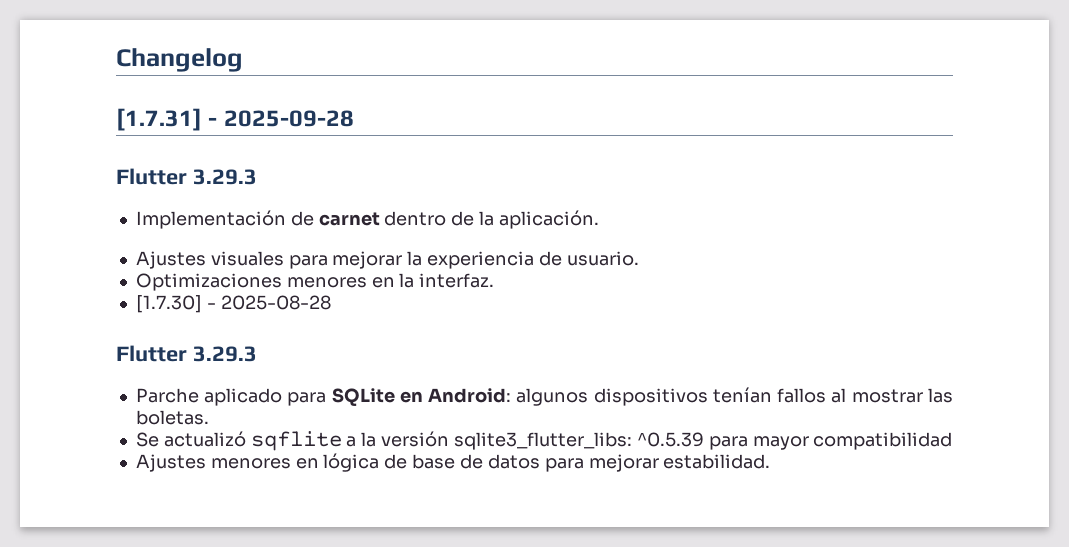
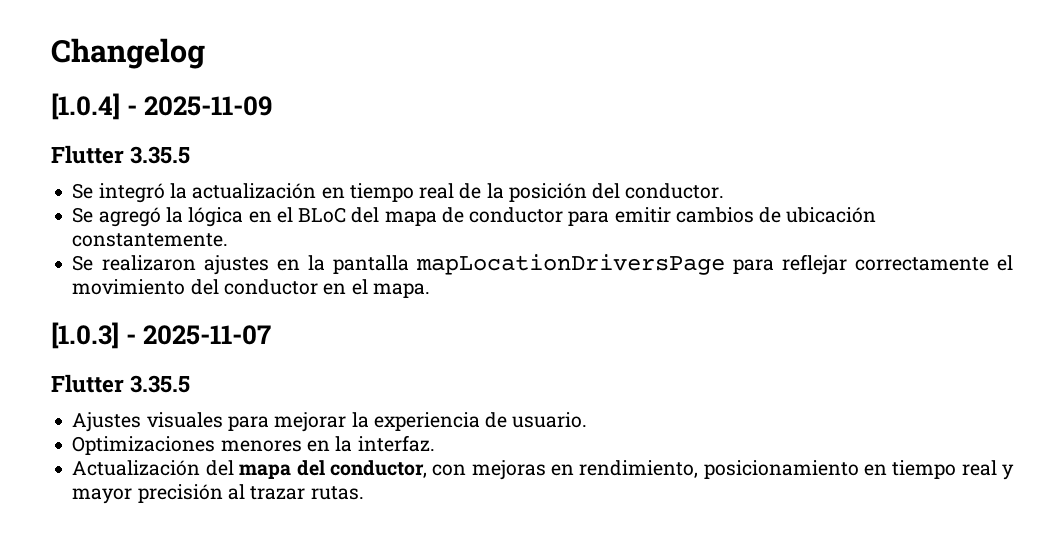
- [1.7.31] - 2025-09-28
- Flutter 3.29.3
- Implementación de carnet dentro de la aplicación.
+ [1.0.4] - 2025-11-09
+ Flutter 3.35.5
+ Se integró la actualización en tiempo real de la posición del conductor.
+ Se agregó la lógica en el BLoC del mapa de conductor para emitir cambios de ubicación constantemente.
+ Se realizaron ajustes en la pantalla mapLocationDriversPage para reflejar correctamente el movimiento del conductor en el mapa.
+ [1.0.3] - 2025-11-07
+ Flutter 3.35.5
- [1.7.30] - 2025-08-28
- Flutter 3.29.3
- Parche aplicado para SQLite en Android: algunos dispositivos tenían fallos al mostrar las boletas.
- Se actualizó sqflite a la versión sqlite3_flutter_libs: ^0.5.39 para mayor compatibilidad
- Ajustes menores en lógica de base de datos para mejorar estabilidad.
+ Actualización del mapa del conductor, con mejoras en rendimiento, posicionamiento en tiempo real y mayor precisión al trazar rutas.

